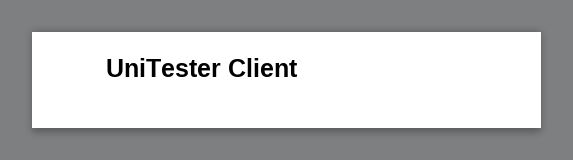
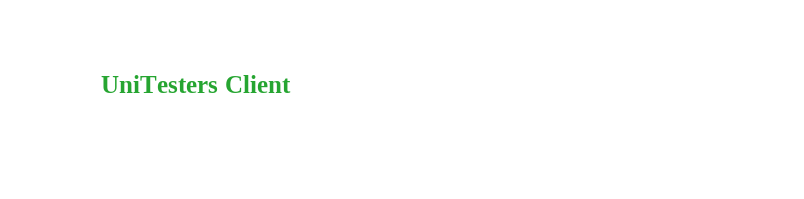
- UniTester Client
+ UniTesters Client

